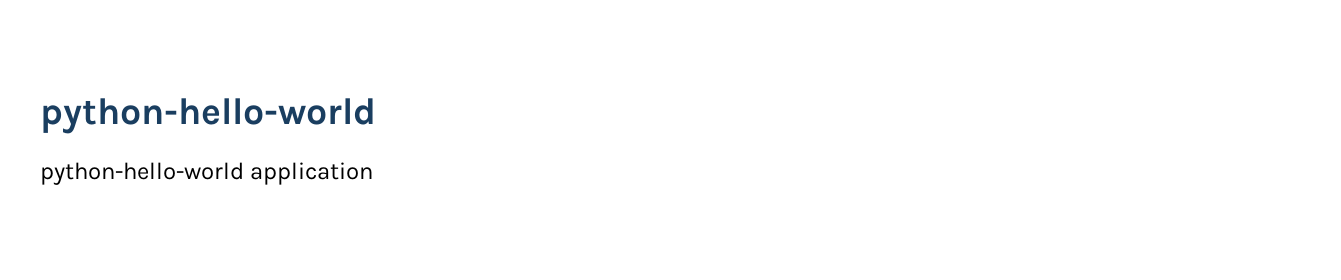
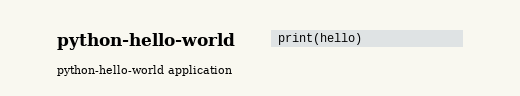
+ print(hello)

